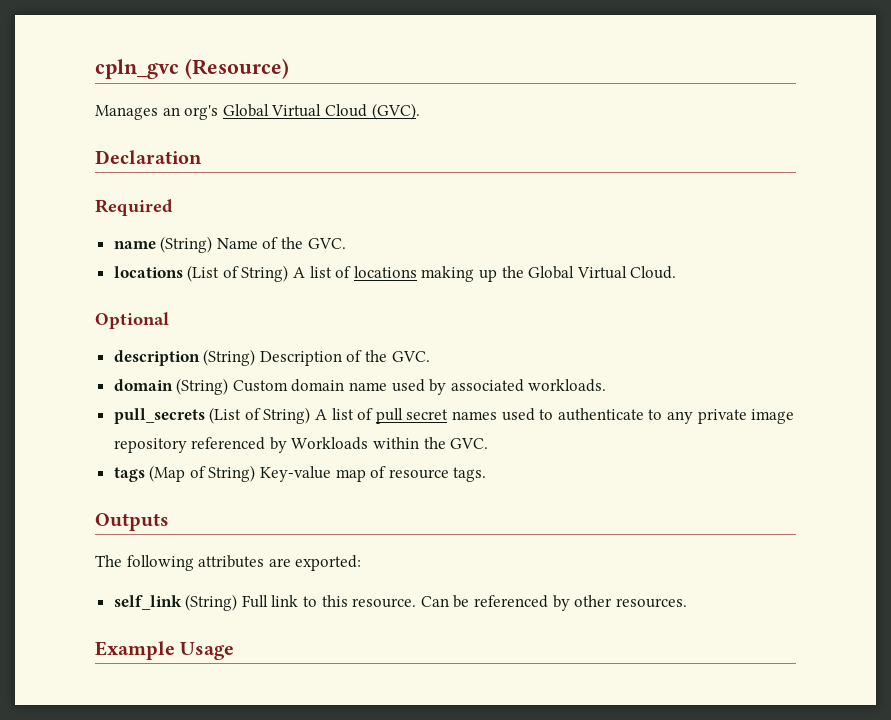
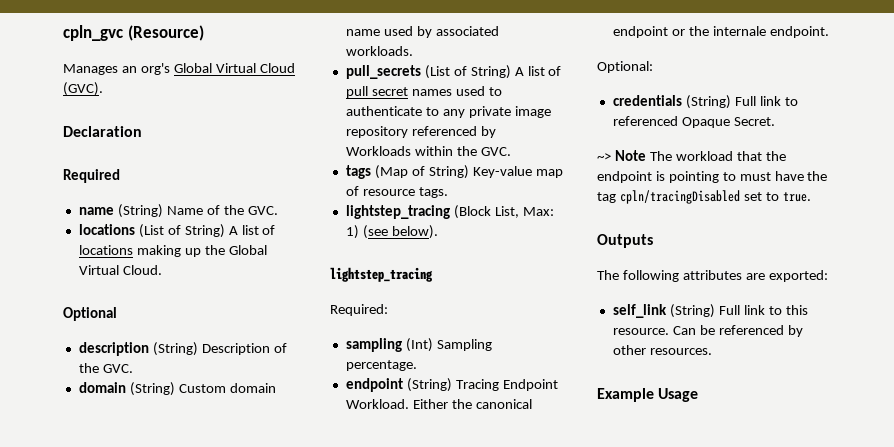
+ lightstep_tracing (Block List, Max: 1) (see below).
+ lightstep_tracing
+ Required:
+ sampling (Int) Sampling percentage.
+ endpoint (String) Tracing Endpoint Workload. Either the canonical endpoint or the internale endpoint.
+ Optional:
+ credentials (String) Full link to referenced Opaque Secret.
+ ~> Note The workload that the endpoint is pointing to must have the tag cpln/tracingDisabled set to true.

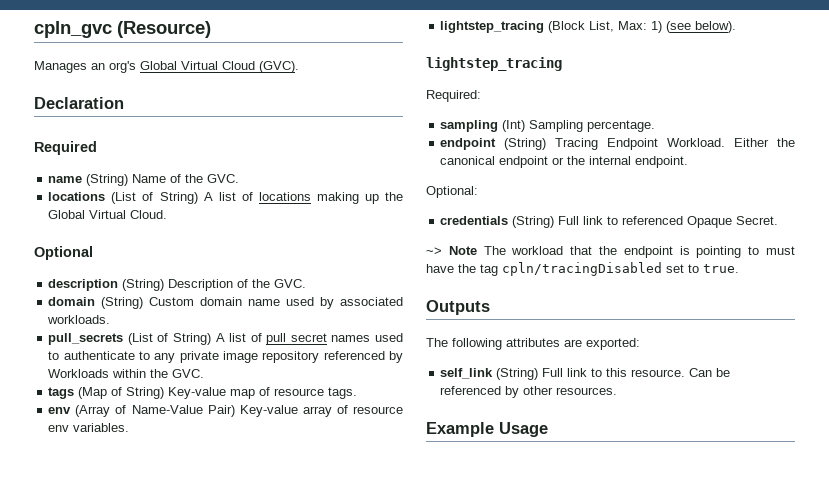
+ env (Array of Name-Value Pair) Key-value array of resource env variables.
- Either the canonical endpoint or the internale endpoint.
+ Either the canonical endpoint or the internal endpoint.

